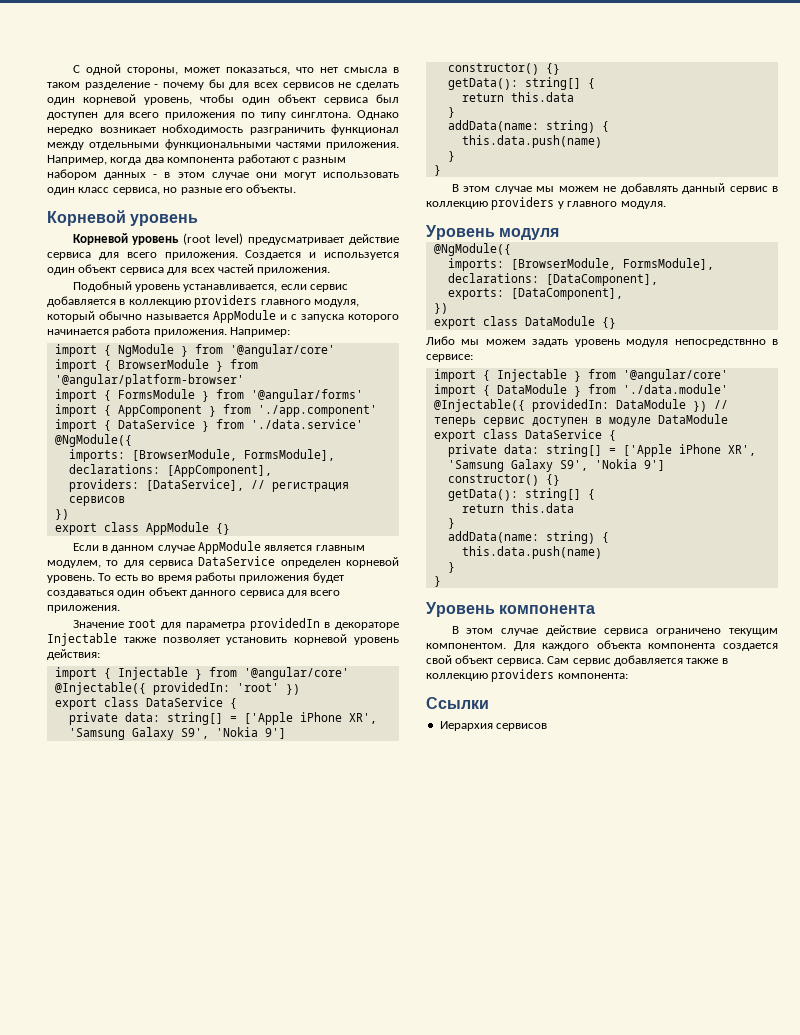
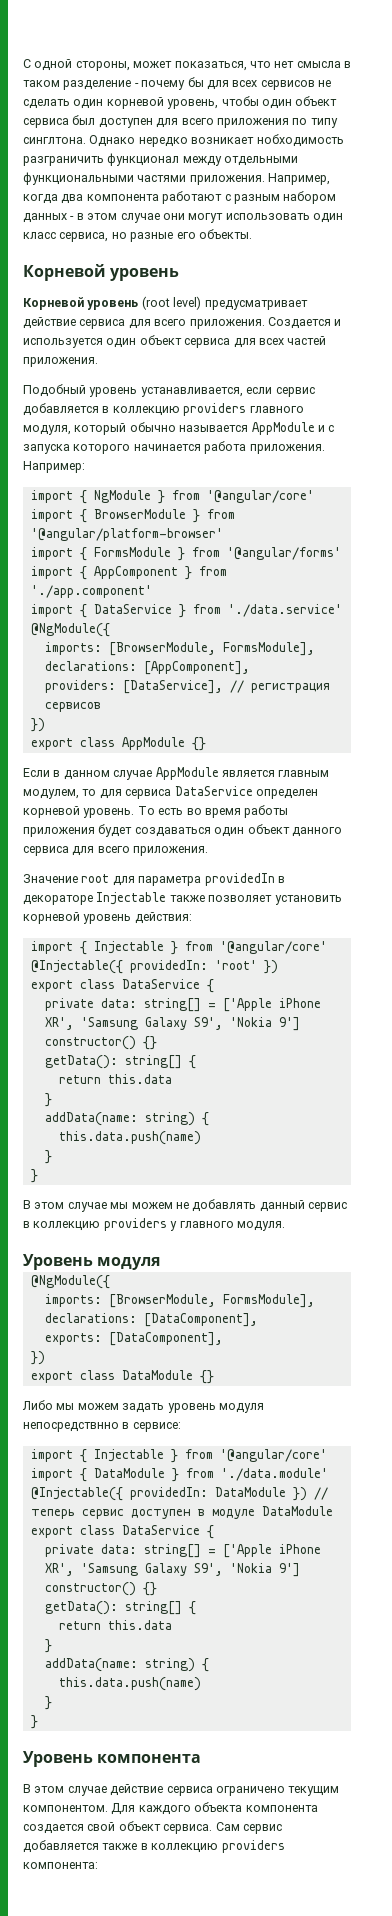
- Ссылки
- Иерархия сервисов

